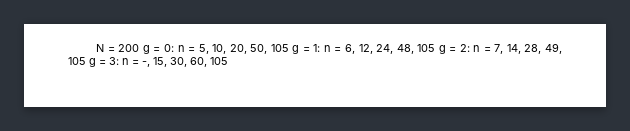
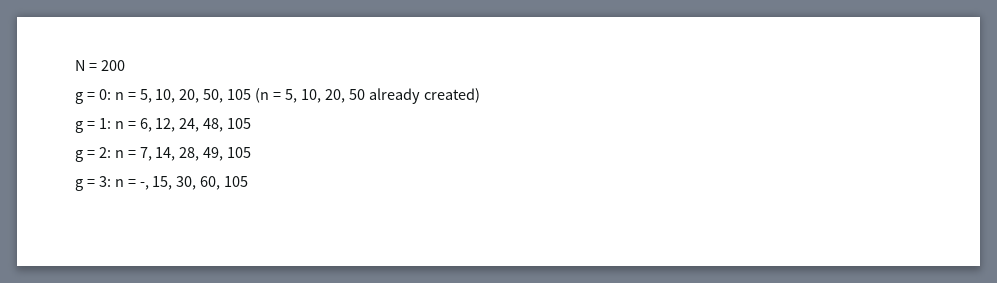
- N = 200 g = 0: n = 5, 10, 20, 50, 105 g = 1: n = 6, 12, 24, 48, 105 g = 2: n = 7, 14, 28, 49, 105 g = 3: n = -, 15, 30, 60, 105
+ N = 200
+ g = 0: n = 5, 10, 20, 50, 105 (n = 5, 10, 20, 50 already created)
+ g = 1: n = 6, 12, 24, 48, 105
+ g = 2: n = 7, 14, 28, 49, 105
+ g = 3: n = -, 15, 30, 60, 105

